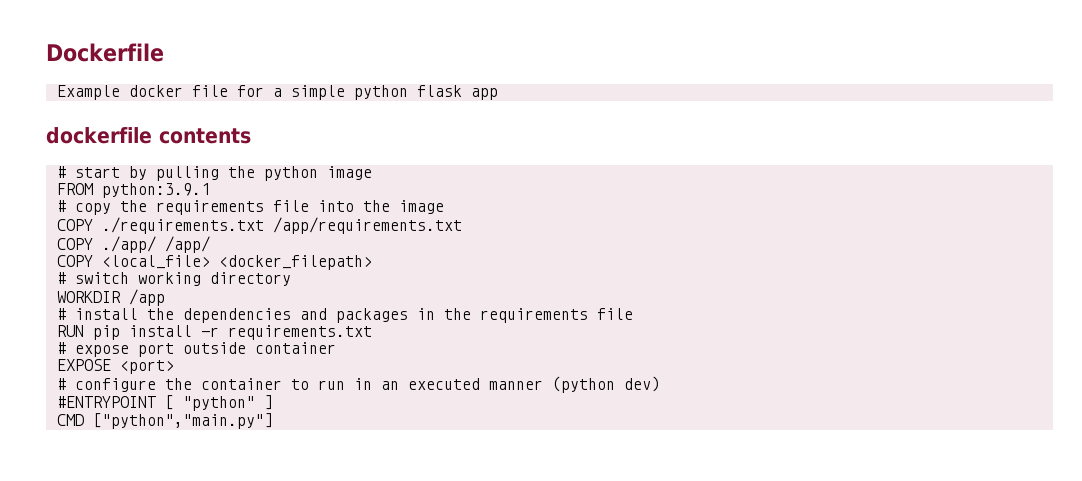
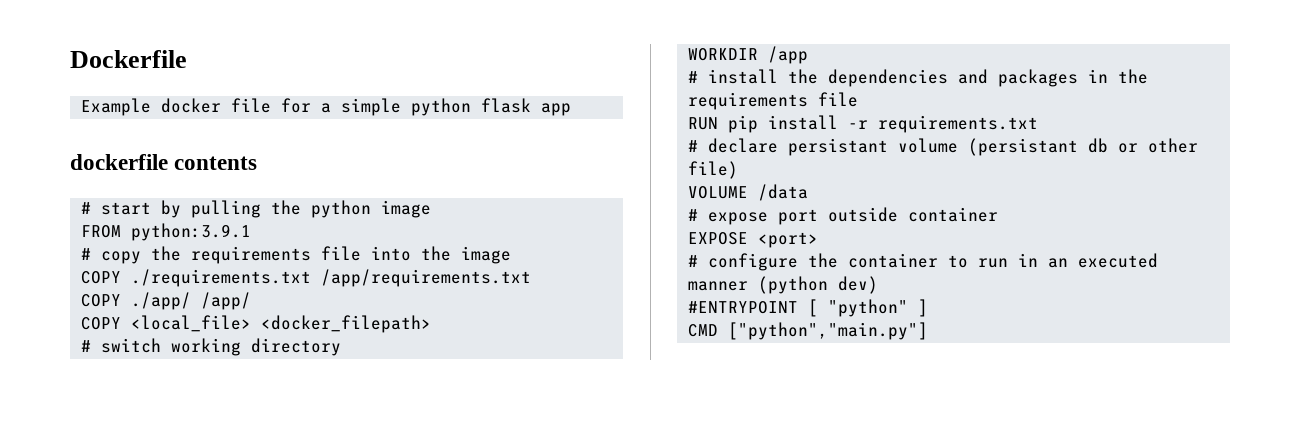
+ # declare persistant volume (persistant db or other file)
+ VOLUME /data

